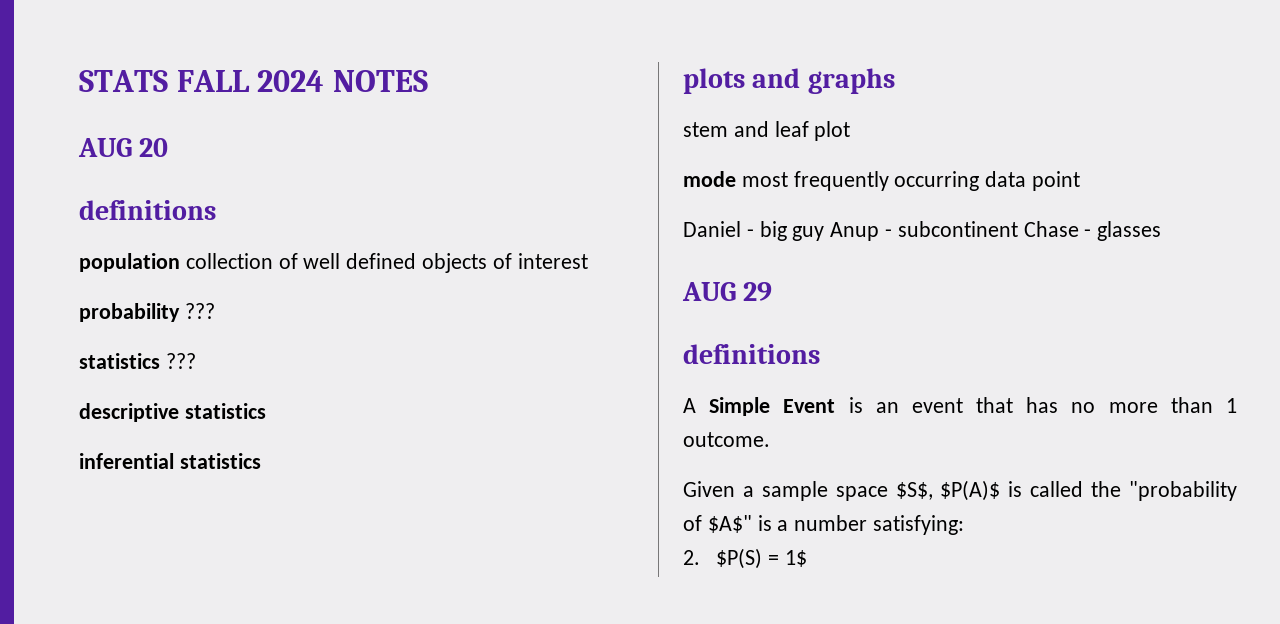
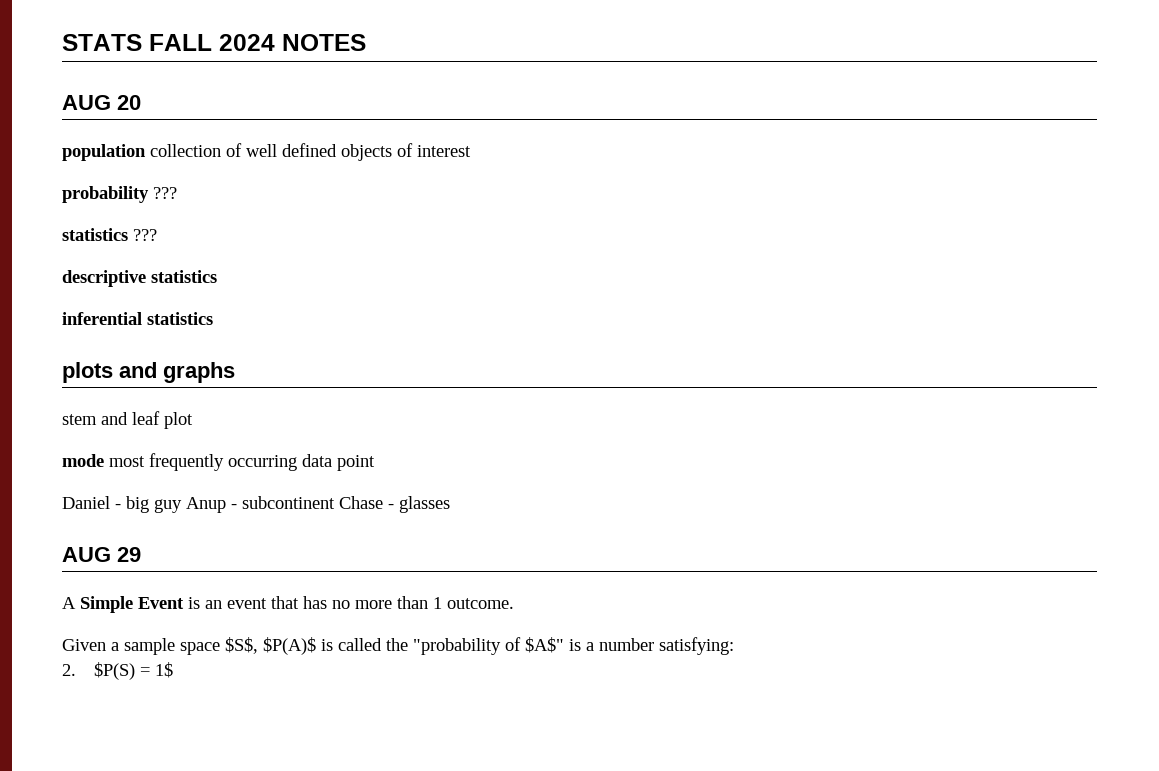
  AUG 20
- definitions
  AUG 29
- definitions

